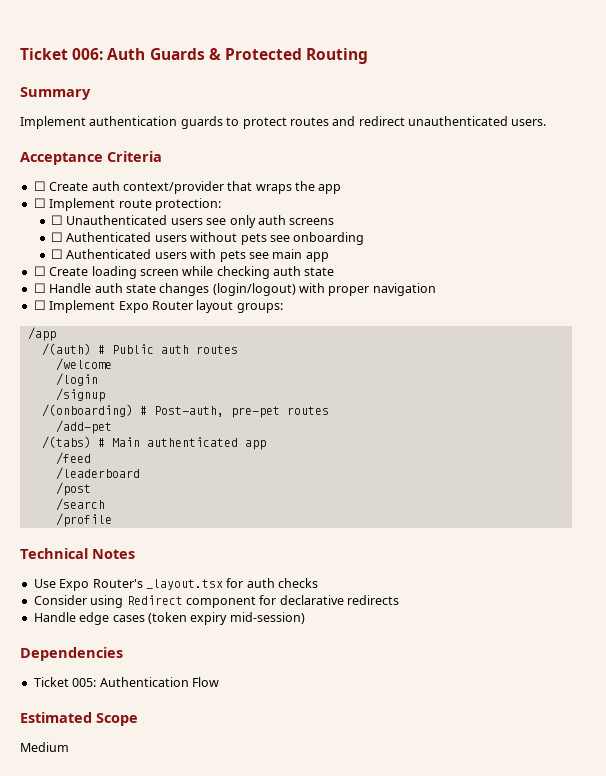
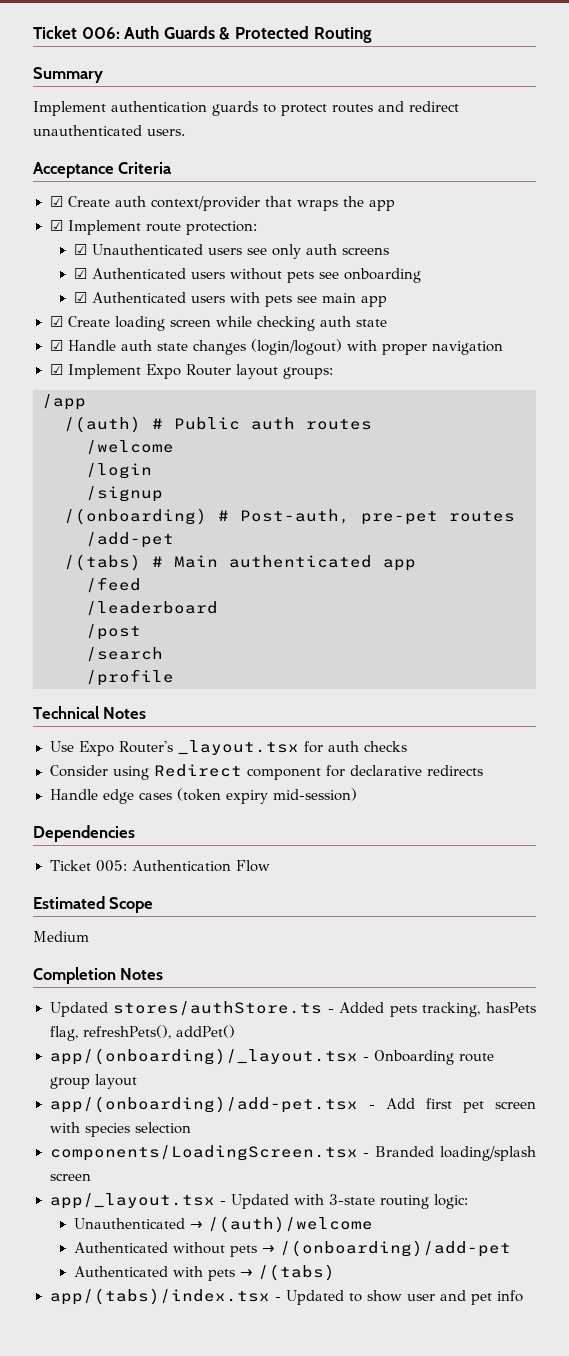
- ☐ Create auth context/provider that wraps the app
+ ☑ Create auth context/provider that wraps the app
- ☐ Implement route protection:
+ ☑ Implement route protection:
- ☐ Unauthenticated users see only auth screens
+ ☑ Unauthenticated users see only auth screens
- ☐ Authenticated users without pets see onboarding
+ ☑ Authenticated users without pets see onboarding
- ☐ Authenticated users with pets see main app
+ ☑ Authenticated users with pets see main app
- ☐ Create loading screen while checking auth state
+ ☑ Create loading screen while checking auth state
- ☐ Handle auth state changes (login/logout) with proper navigation
+ ☑ Handle auth state changes (login/logout) with proper navigation
- ☐ Implement Expo Router layout groups:
+ ☑ Implement Expo Router layout groups:
+ Completion Notes
+ Updated stores/authStore.ts - Added pets tracking, hasPets flag, refreshPets(), addPet()
+ app/(onboarding)/_layout.tsx - Onboarding route group layout
+ app/(onboarding)/add-pet.tsx - Add first pet screen with species selection
+ components/LoadingScreen.tsx - Branded loading/splash screen
+ app/_layout.tsx - Updated with 3-state routing logic:
+ Unauthenticated → /(auth)/welcome
+ Authenticated without pets → /(onboarding)/add-pet
+ Authenticated with pets → /(tabs)
+ app/(tabs)/index.tsx - Updated to show user and pet info

